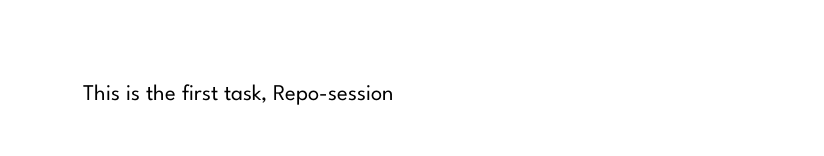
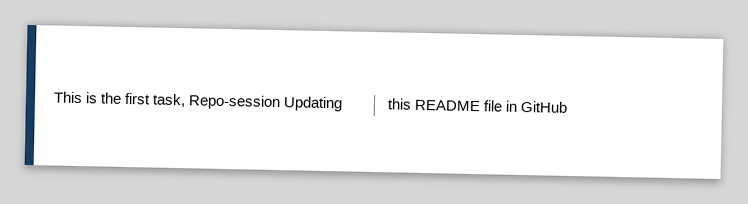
- This is the first task, Repo-session
+ This is the first task, Repo-session Updating this README file in GitHub

